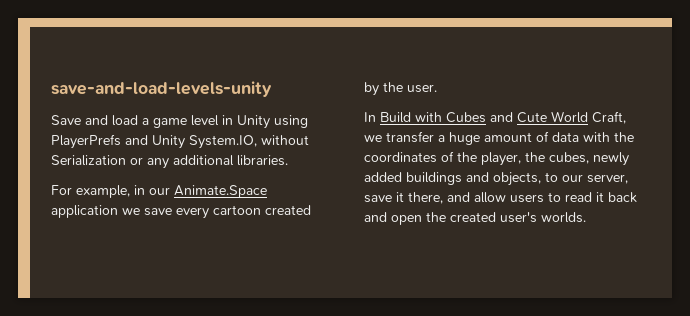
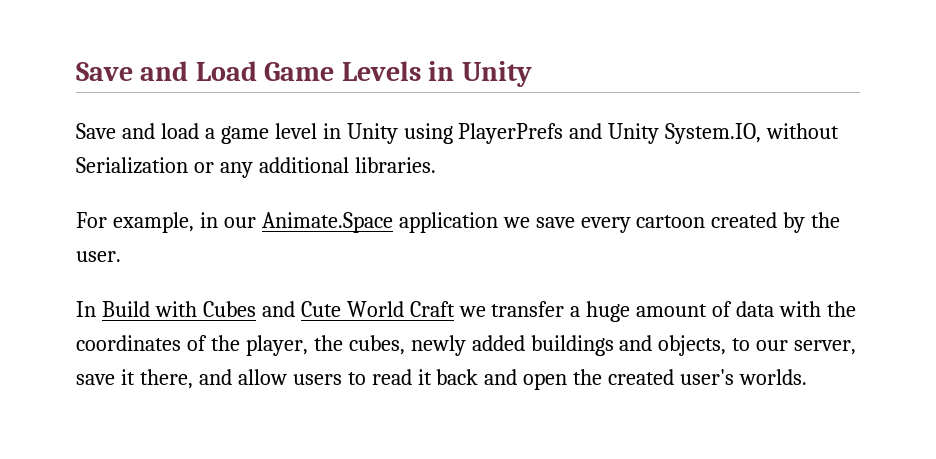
- save-and-load-levels-unity
+ Save and Load Game Levels in Unity
- In Build with Cubes and Cute World Craft, we transfer a huge amount of data with the coordinates of the player, the cubes, newly added buildings and objects, to our server, save it there, and allow users to read it back and open the created user's worlds.
+ In Build with Cubes and Cute World Craft we transfer a huge amount of data with the coordinates of the player, the cubes, newly added buildings and objects, to our server, save it there, and allow users to read it back and open the created user's worlds.

